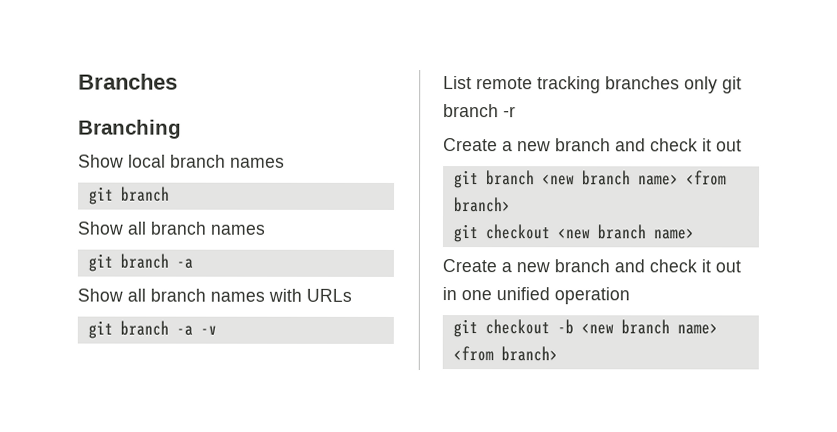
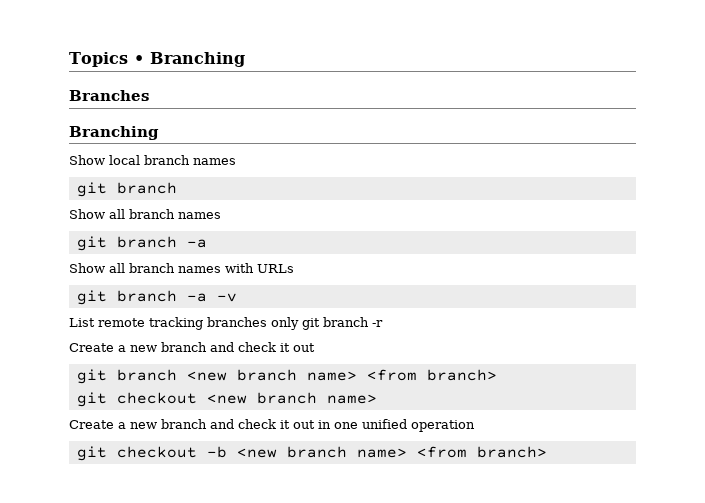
+ Topics • Branching

